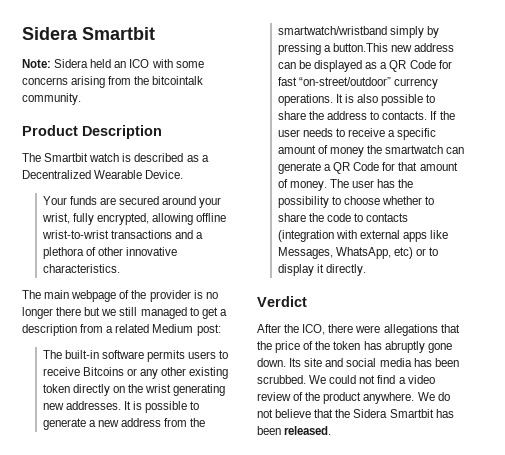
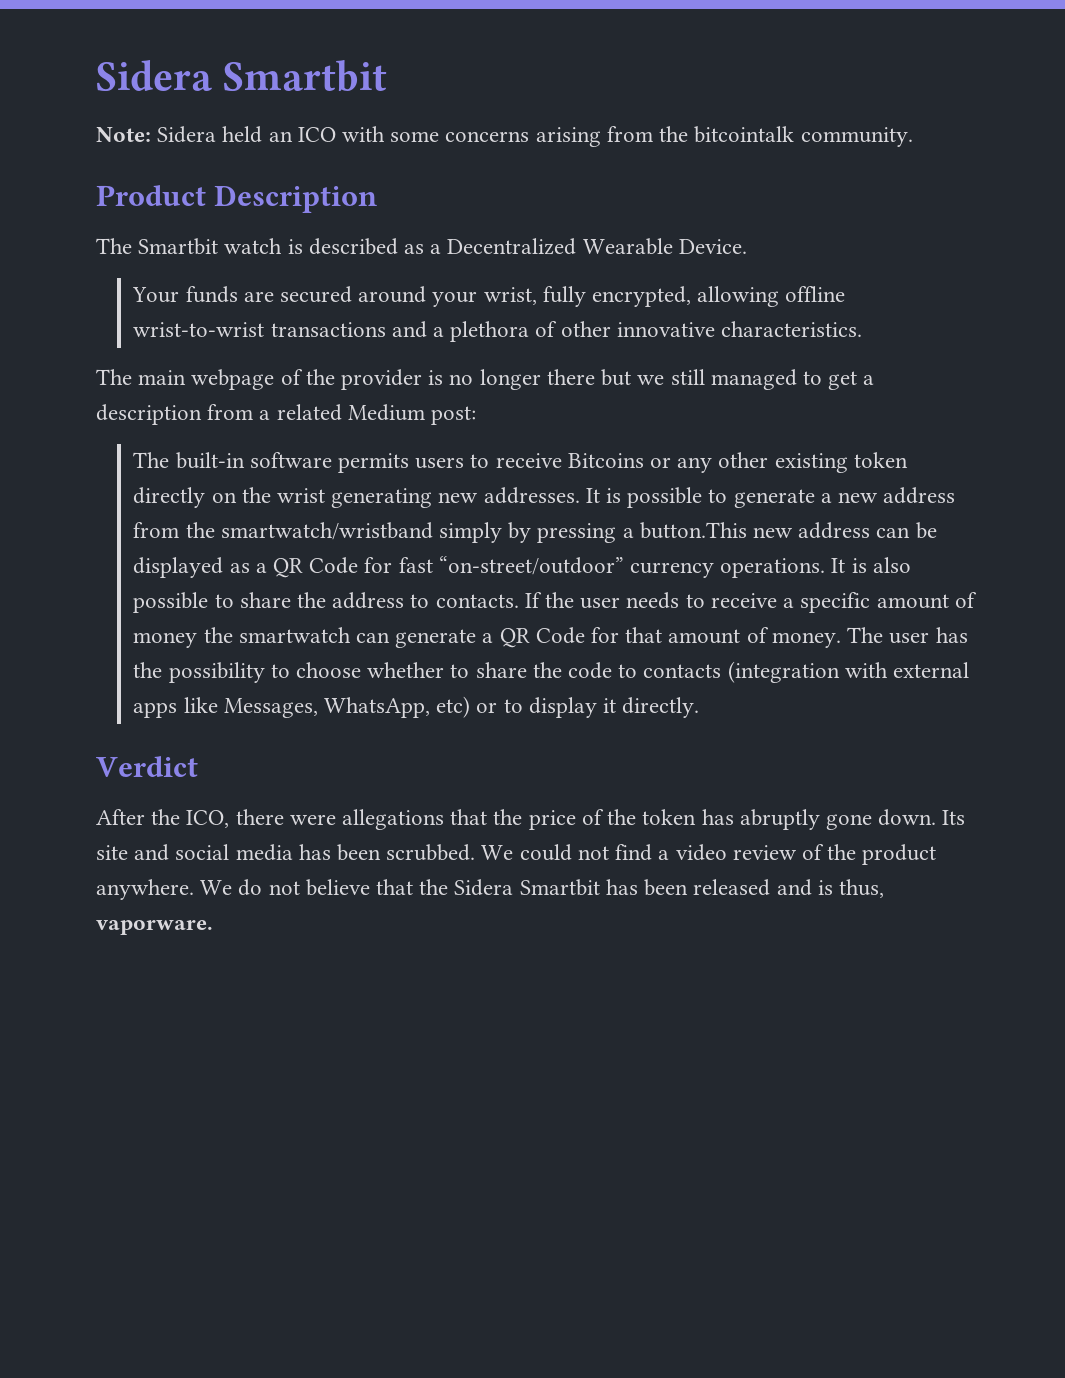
- We do not believe that the Sidera Smartbit has been released.
+ We do not believe that the Sidera Smartbit has been released and is thus, vaporware.

